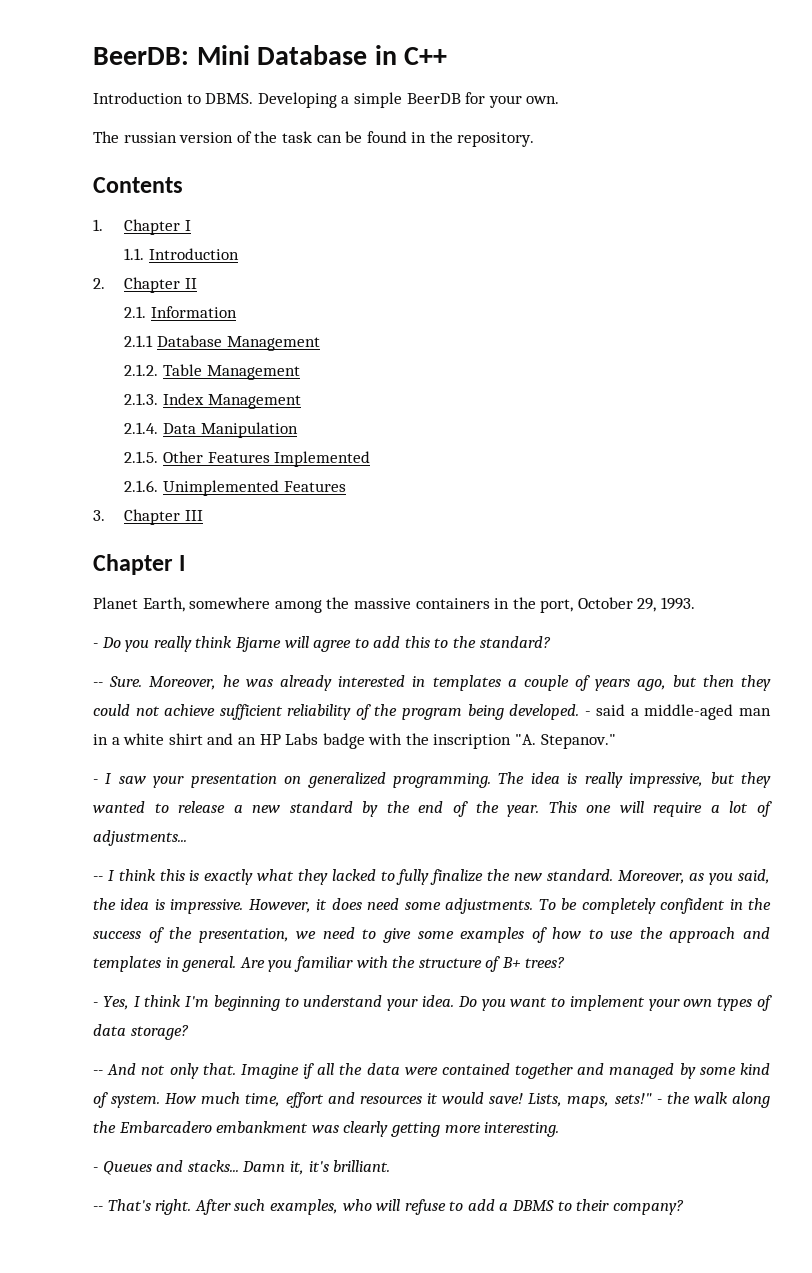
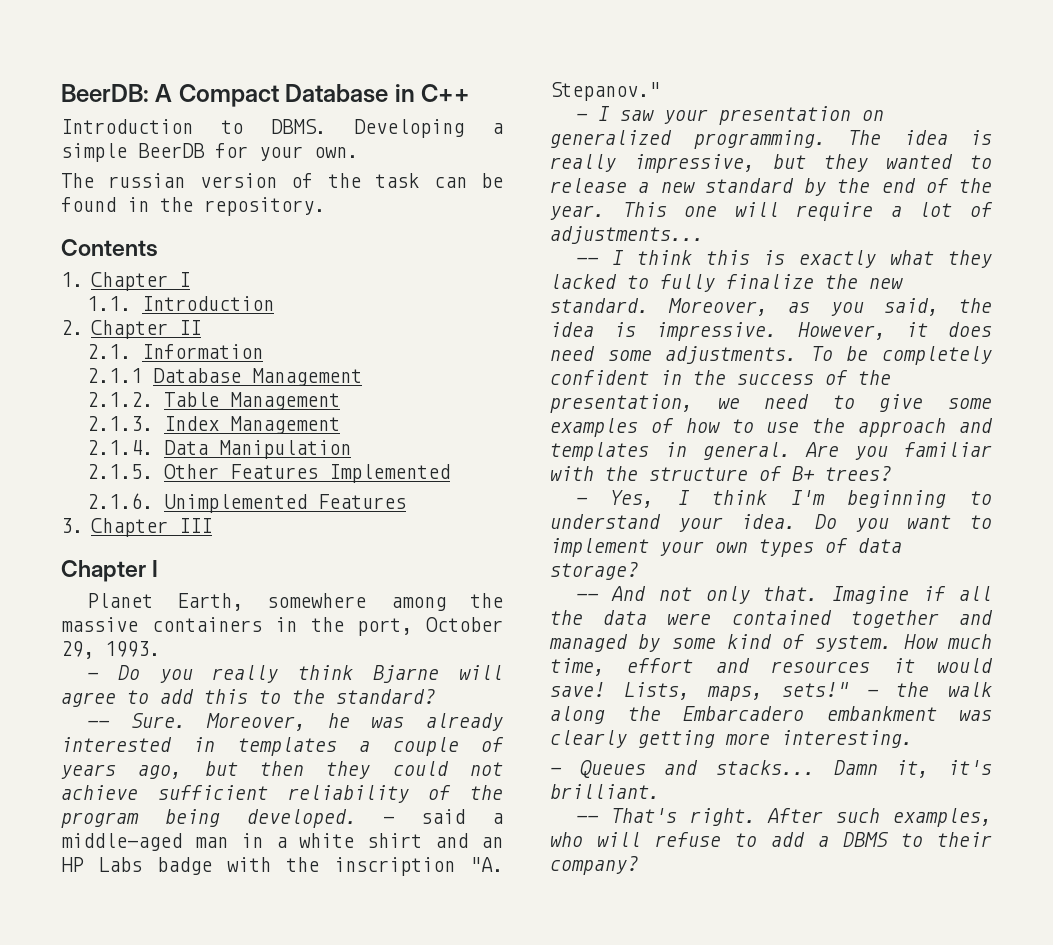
- BeerDB: Mini Database in C++
+ BeerDB: A Compact Database in C++

